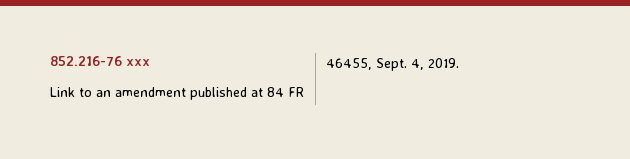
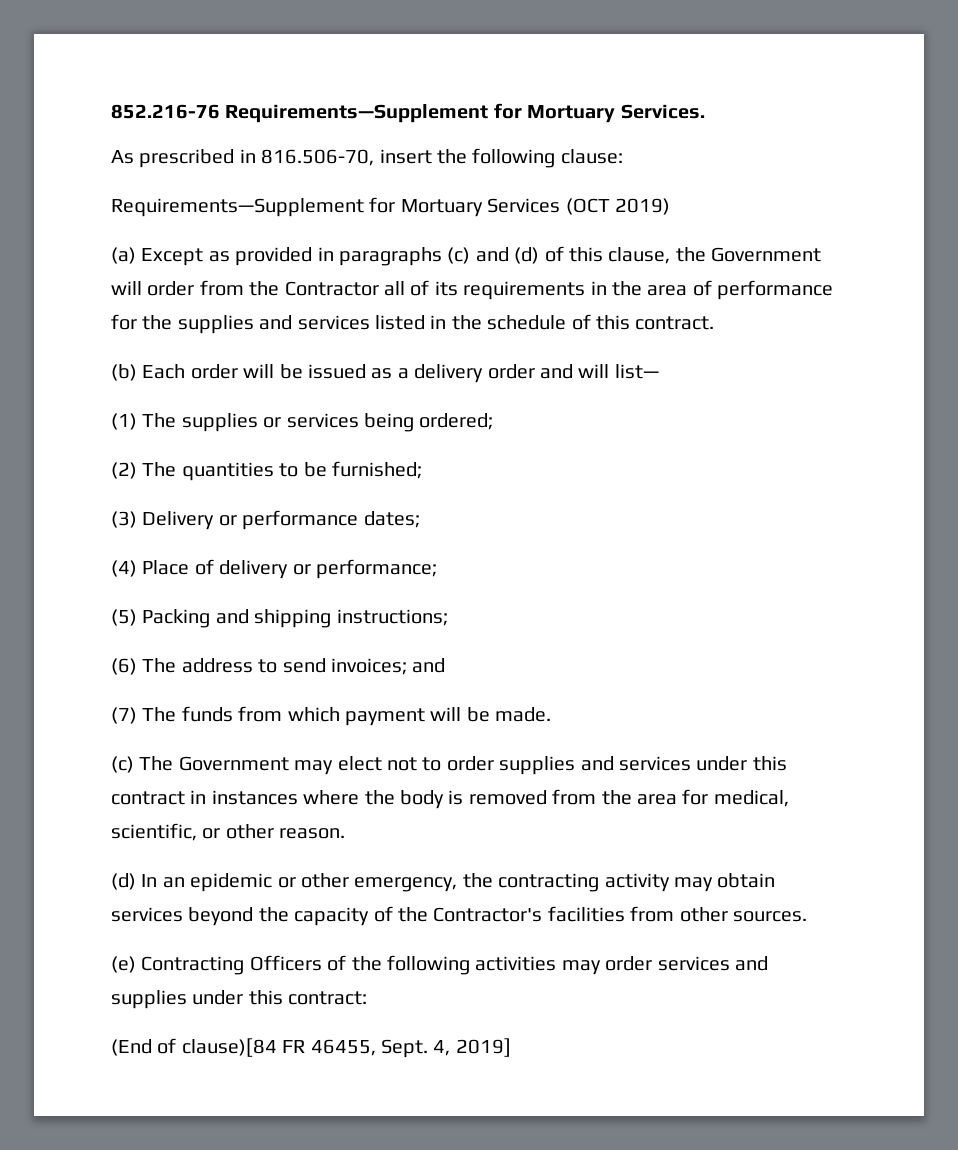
- 852.216-76 xxx
- Link to an amendment published at 84 FR 46455, Sept.
+ 852.216-76 Requirements—Supplement for Mortuary Services.
+ As prescribed in 816.506-70, insert the following clause:
+ Requirements—Supplement for Mortuary Services (OCT 2019)
+ (a) Except as provided in paragraphs (c) and (d) of this clause, the Government will order from the Contractor all of its requirements in the area of performance for the supplies and services listed in the schedule of this contract.
+ (b) Each order will be issued as a delivery order and will list—
+ (1) The supplies or services being ordered;
+ (2) The quantities to be furnished;
+ (3) Delivery or performance dates;
+ (4) Place of delivery or performance;
+ (5) Packing and shipping instructions;
+ (6) The address to send invoices; and
+ (7) The funds from which payment will be made.
+ (c) The Government may elect not to order supplies and services under this contract in instances where the body is removed from the area for medical, scientific, or other reason.
+ (d) In an epidemic or other emergency, the contracting activity may obtain services beyond the capacity of the Contractor's facilities from other sources.
+ (e) Contracting Officers of the following activities may order services and supplies under this contract:
+ (End of clause)[84 FR 46455, Sept.
- 4, 2019.
+ 4, 2019]

